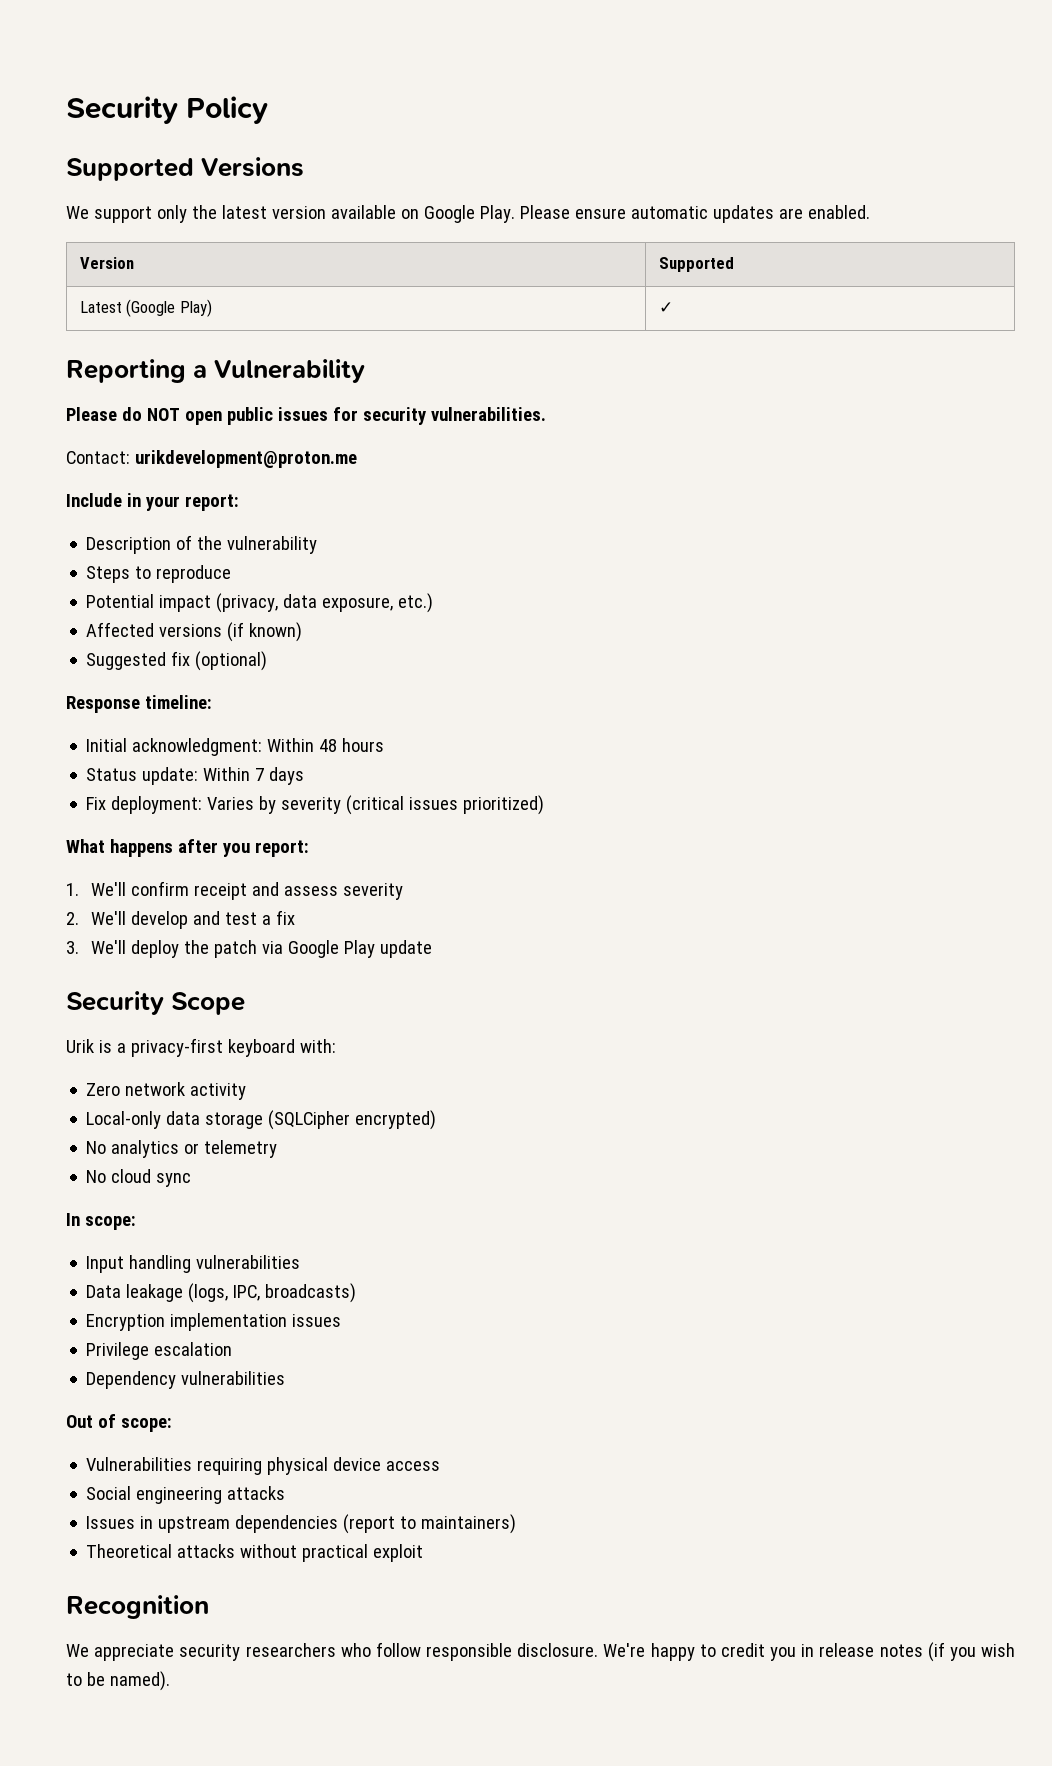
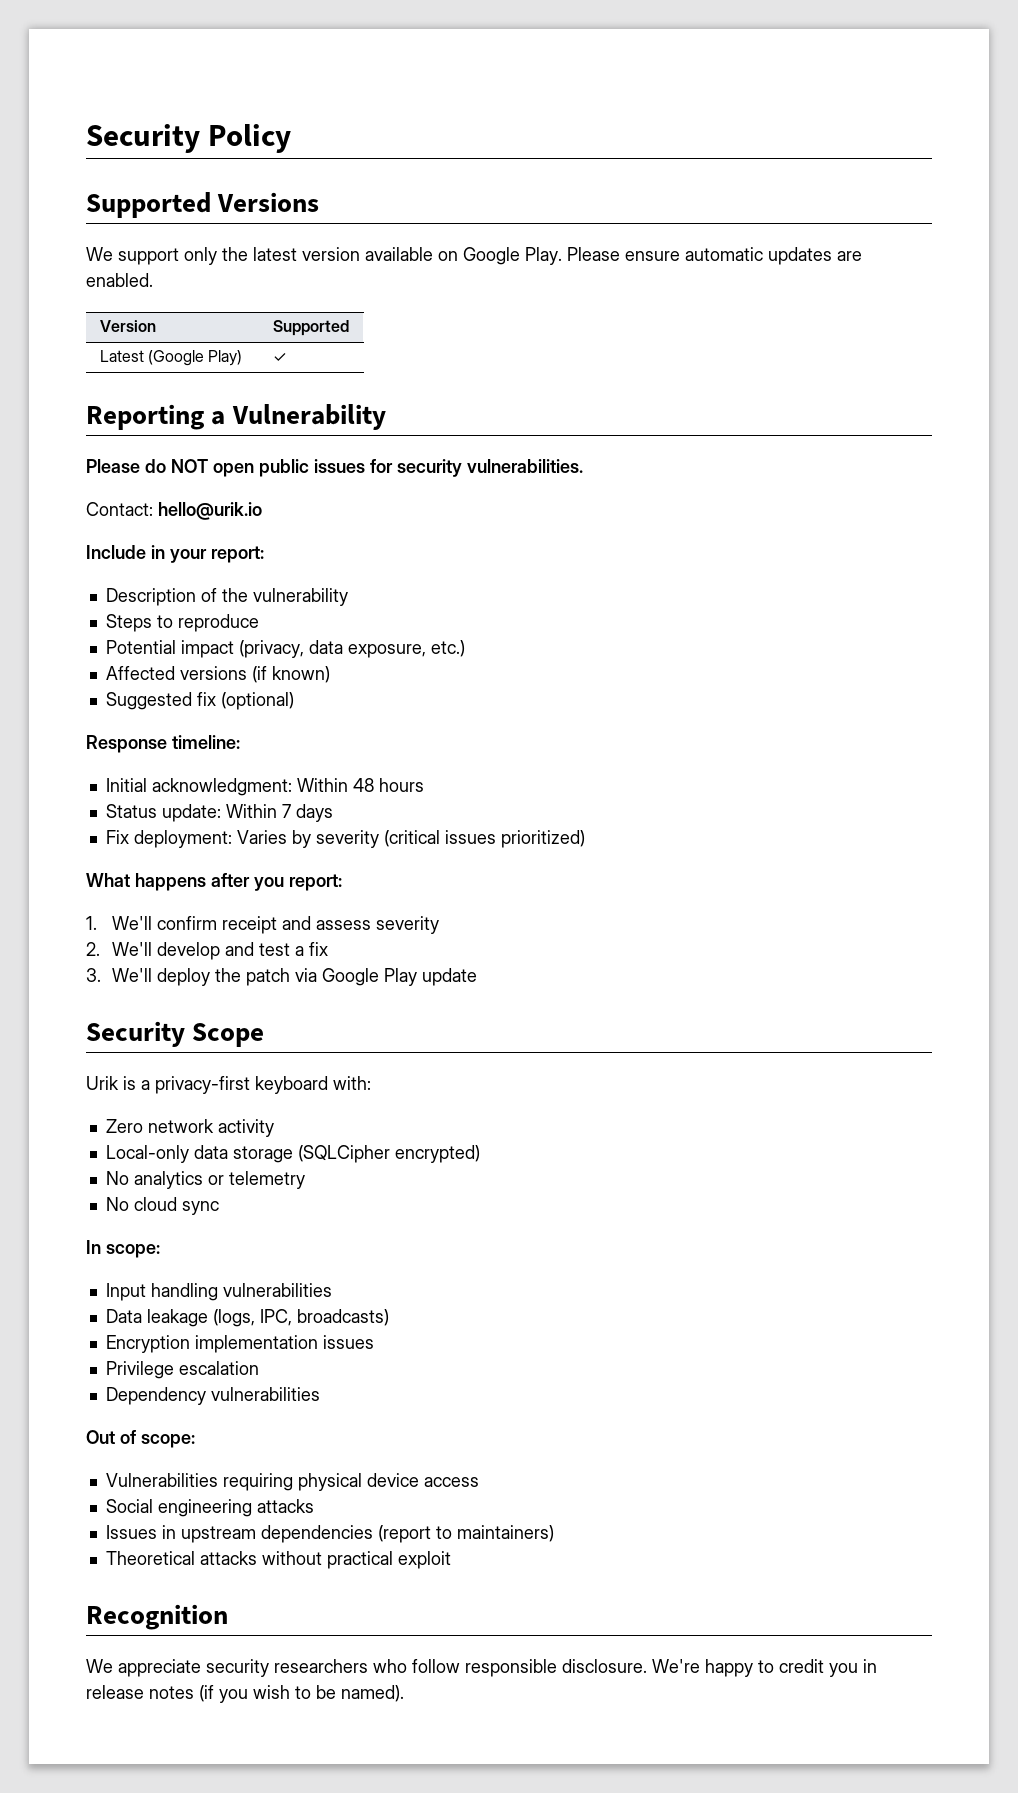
- Contact: urikdevelopment@proton.me
+ Contact: hello@urik.io

